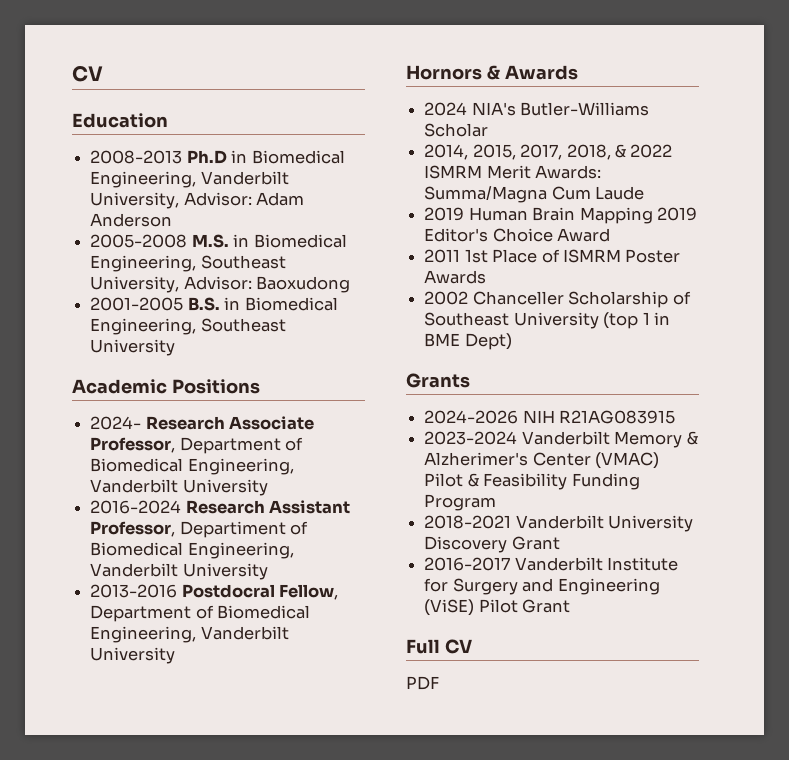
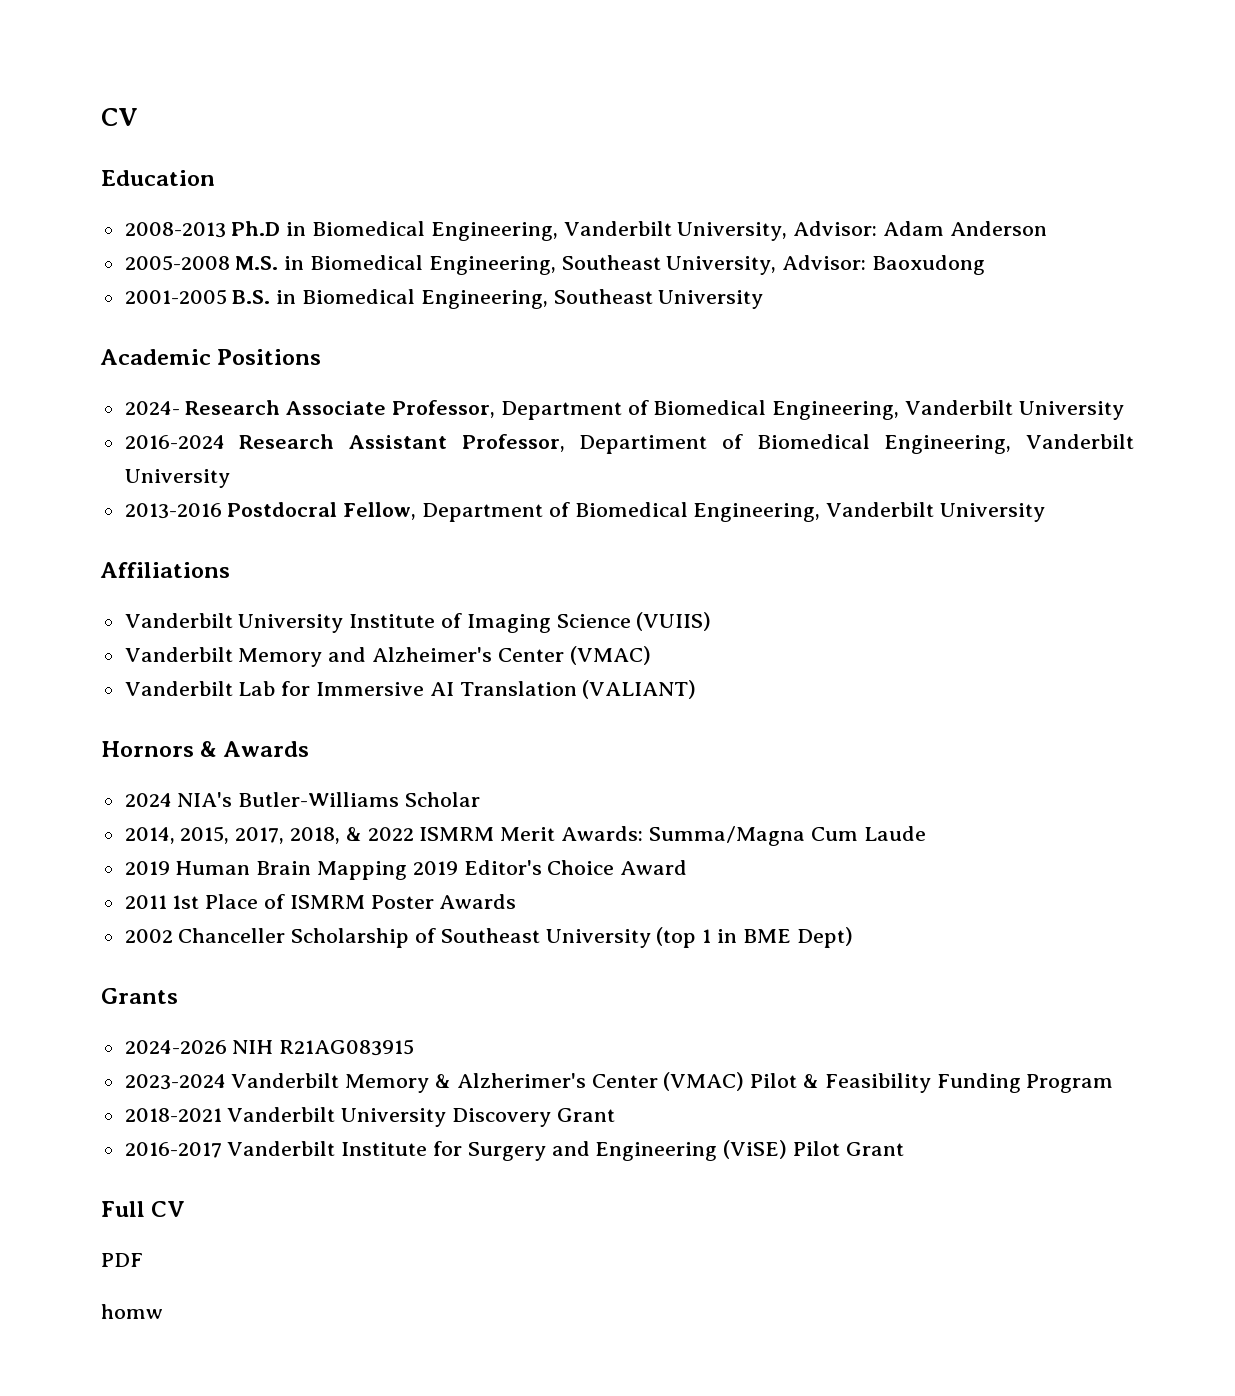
+ Affiliations
+ Vanderbilt University Institute of Imaging Science (VUIIS)
+ Vanderbilt Memory and Alzheimer's Center (VMAC)
+ Vanderbilt Lab for Immersive AI Translation (VALIANT)
+ homw

